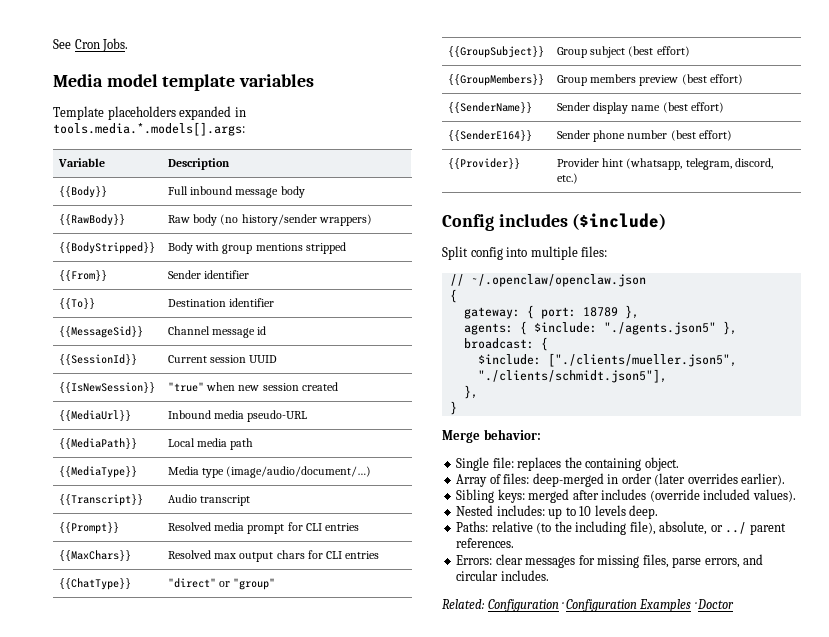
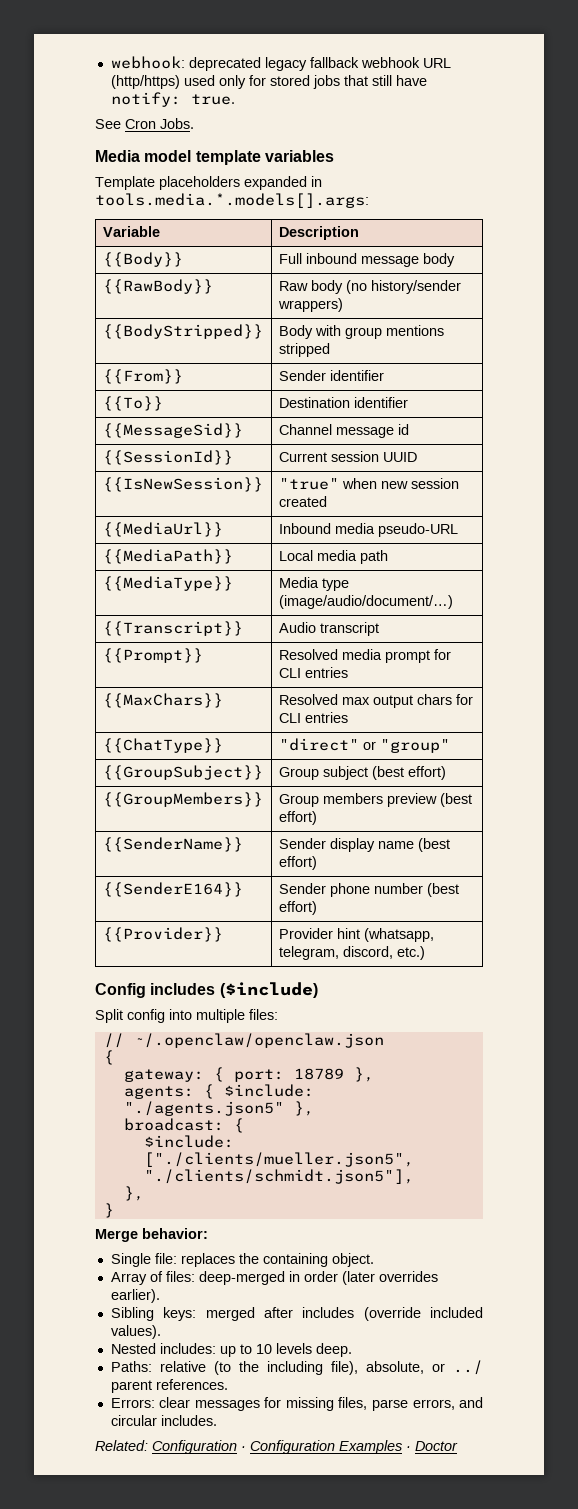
+ webhook: deprecated legacy fallback webhook URL (http/https) used only for stored jobs that still have notify: true.

